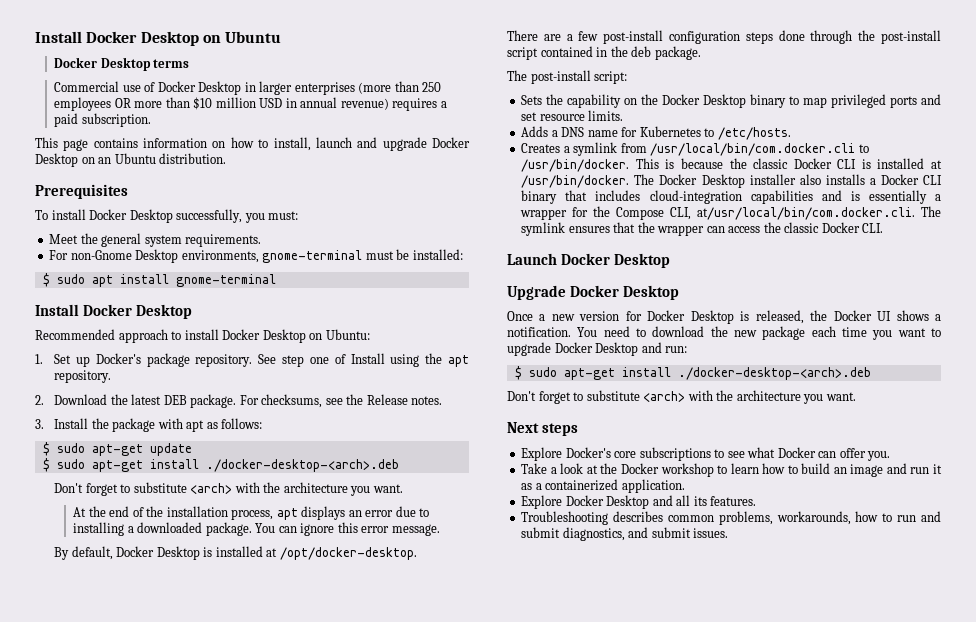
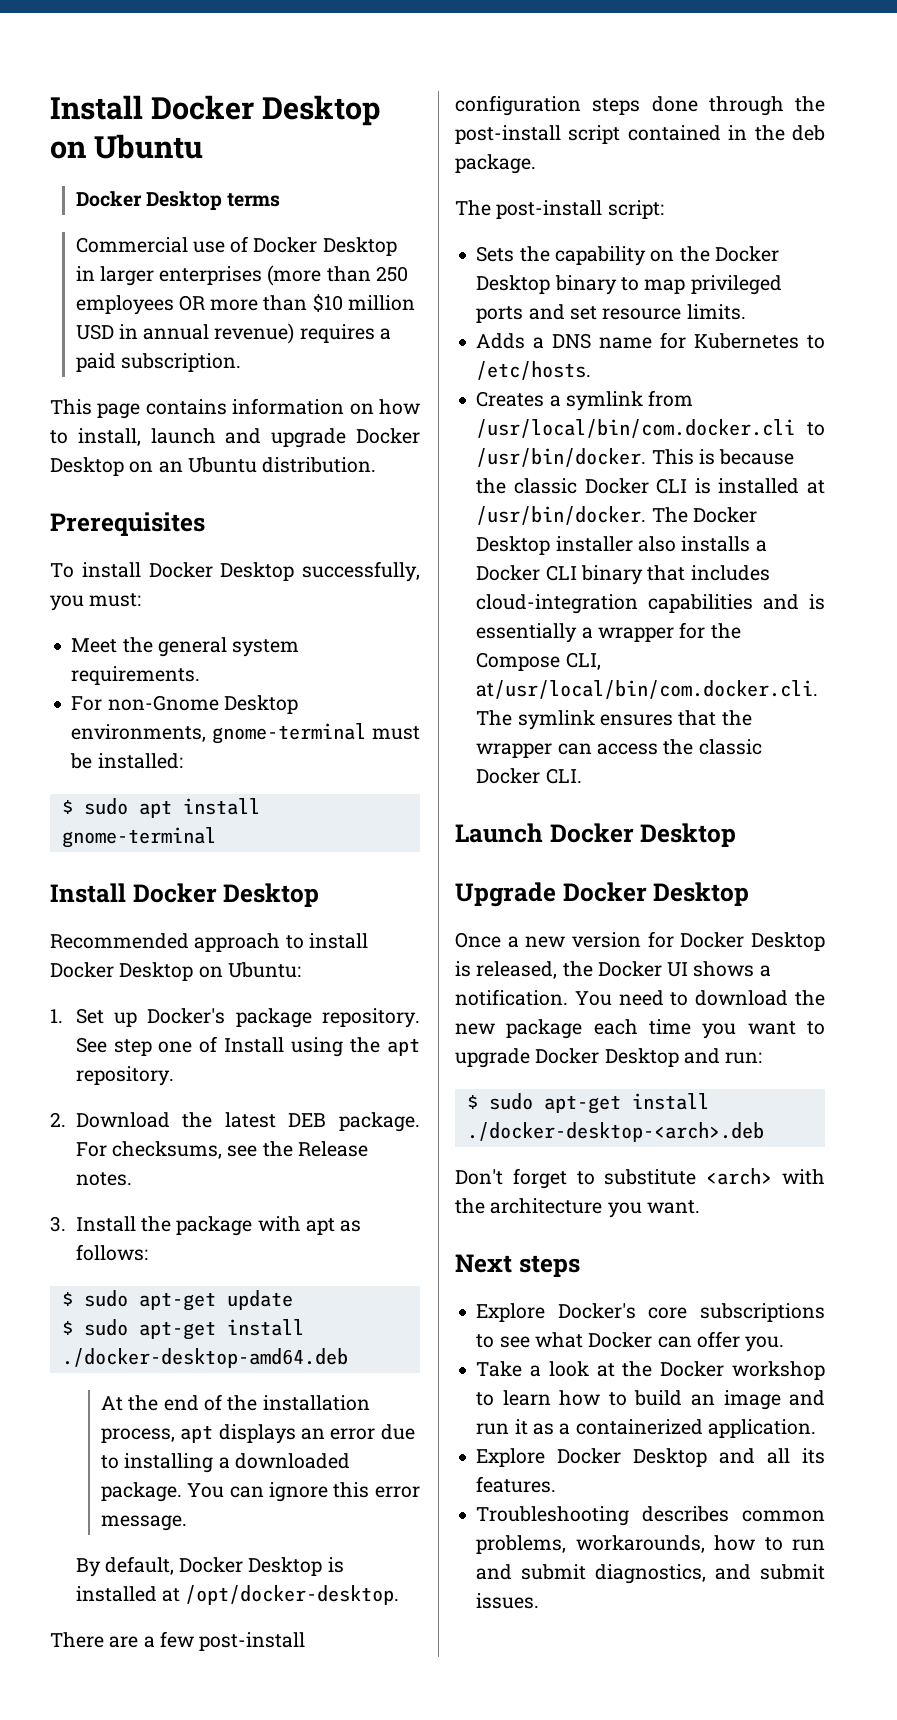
  $ sudo apt-get update
- $ sudo apt-get install ./docker-desktop-<arch>.deb
- Don't forget to substitute <arch> with the architecture you want.
+ $ sudo apt-get install ./docker-desktop-amd64.deb

